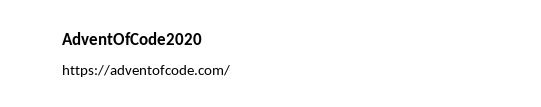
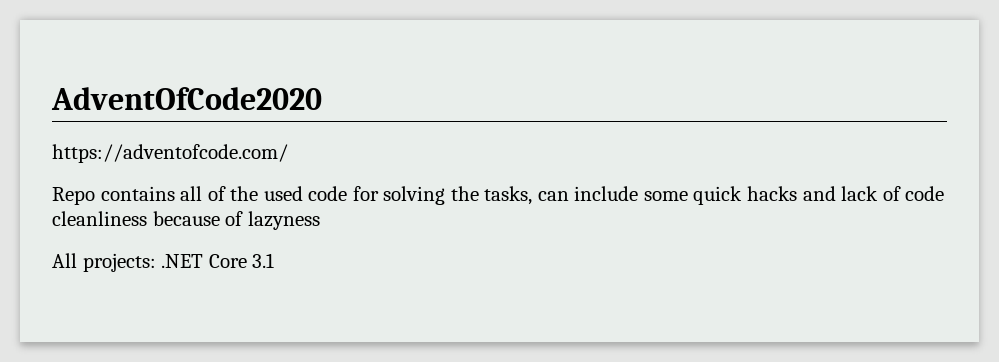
+ Repo contains all of the used code for solving the tasks, can include some quick hacks and lack of code cleanliness because of lazyness
+ All projects: .NET Core 3.1

